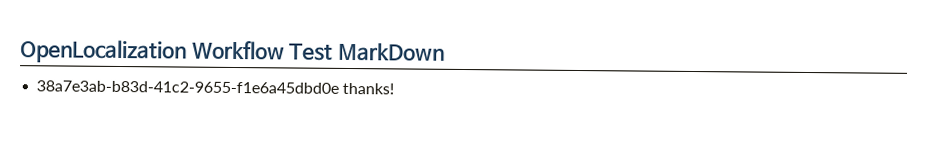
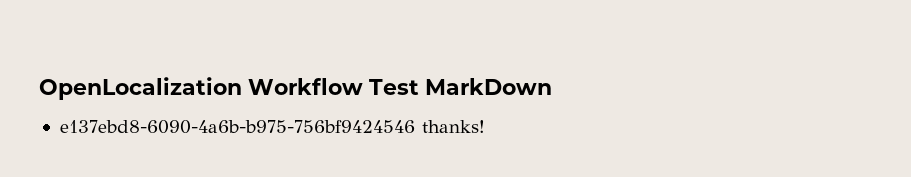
- 38a7e3ab-b83d-41c2-9655-f1e6a45dbd0e thanks!
+ e137ebd8-6090-4a6b-b975-756bf9424546 thanks!

